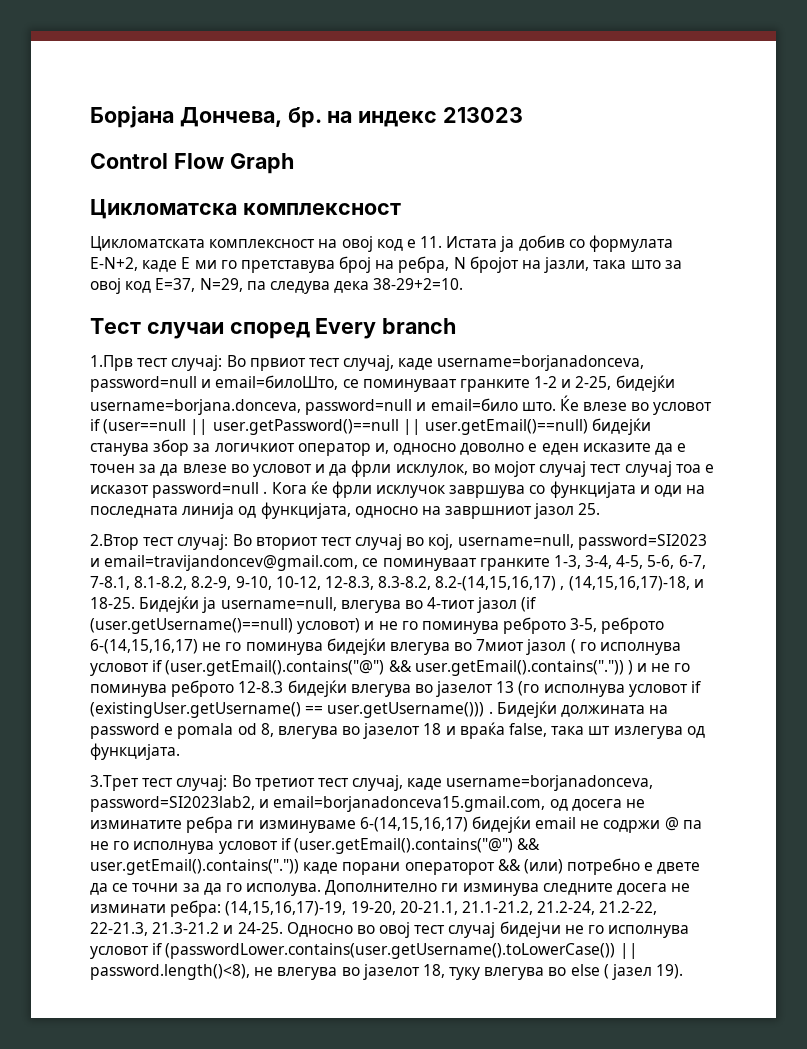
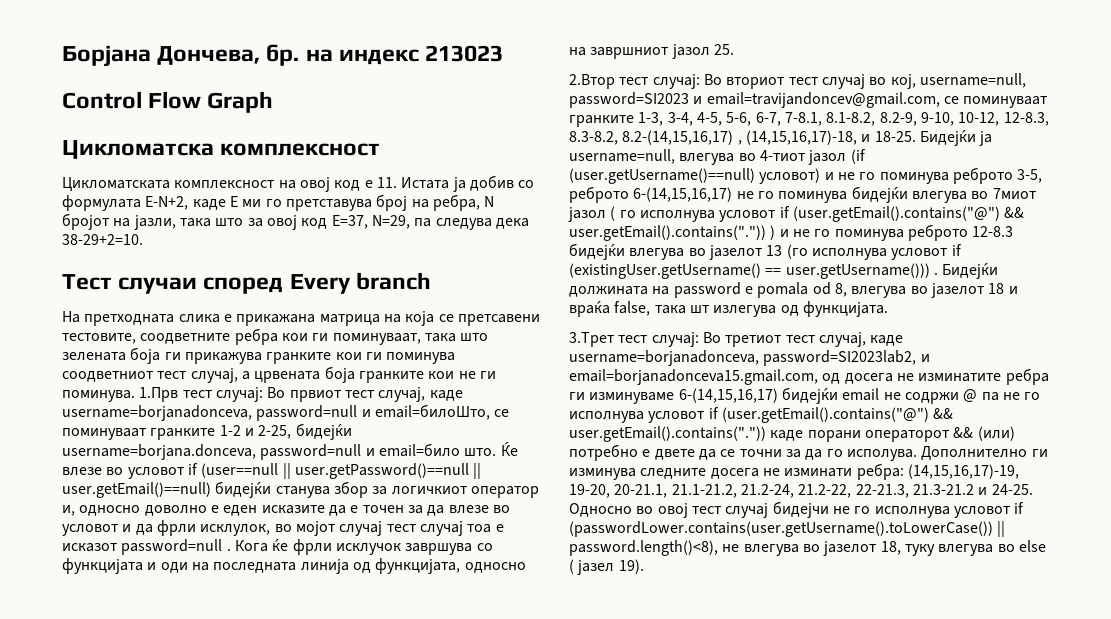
+ На претходната слика е прикажана матрица на која се претсавени тестовите, соодветните ребра кои ги поминуваат, така што зелената боја ги прикажува гранките кои ги поминува соодветниот тест случај, а црвената боја гранките кои не ги поминува.

